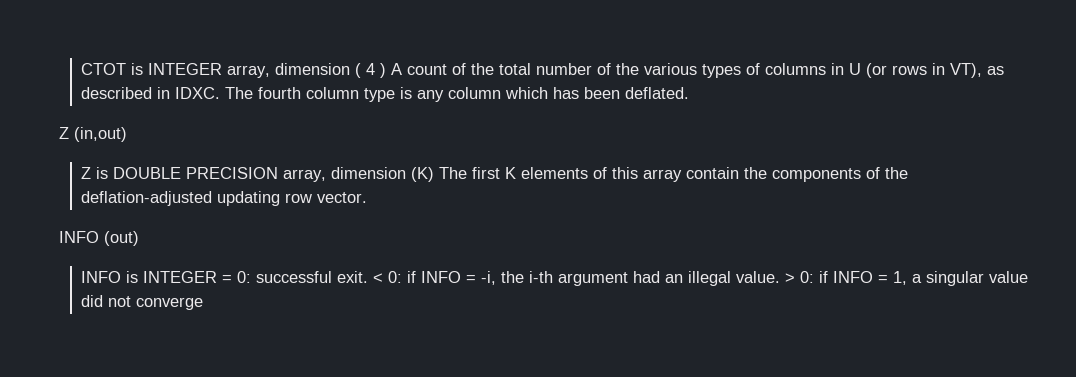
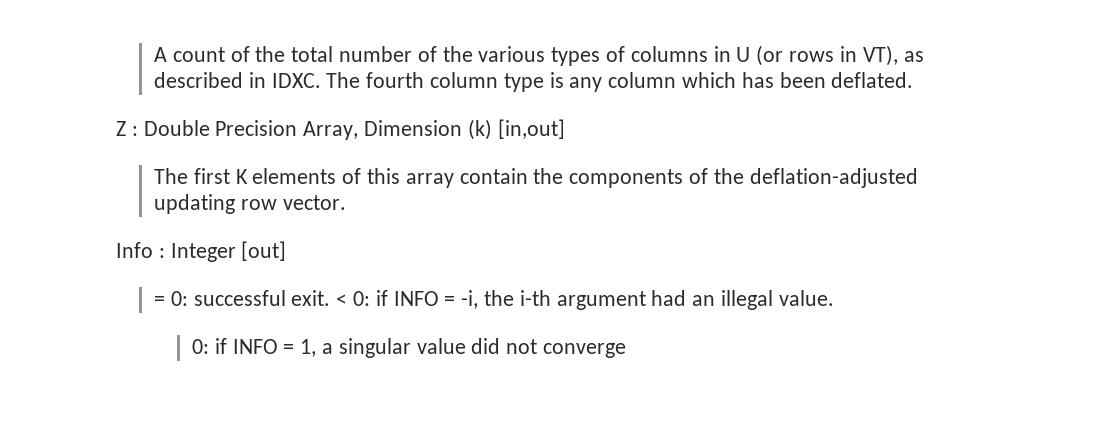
- CTOT is INTEGER array, dimension ( 4 ) A count of the total number of the various types of columns in U (or rows in VT), as described in IDXC.
+ A count of the total number of the various types of columns in U (or rows in VT), as described in IDXC.
- Z (in,out)
- Z is DOUBLE PRECISION array, dimension (K) The first K elements of this array contain the components of the deflation-adjusted updating row vector.
+ Z : Double Precision Array, Dimension (k) [in,out]
+ The first K elements of this array contain the components of the deflation-adjusted updating row vector.
- INFO (out)
- INFO is INTEGER = 0: successful exit.
+ Info : Integer [out]
+ = 0: successful exit.
- < 0: if INFO = -i, the i-th argument had an illegal value. > 0: if INFO = 1, a singular value did not converge
+ < 0: if INFO = -i, the i-th argument had an illegal value.
+ 0: if INFO = 1, a singular value did not converge

